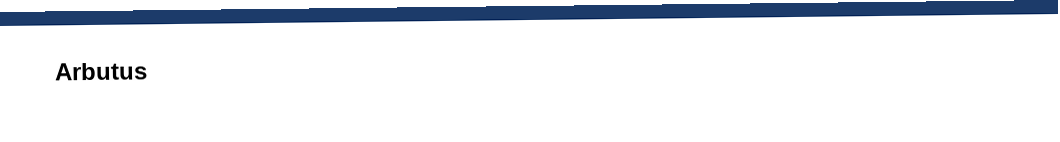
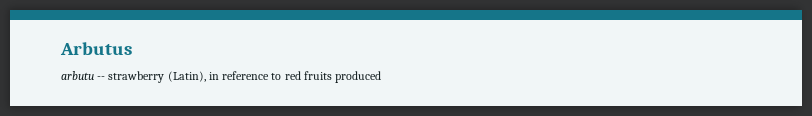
+ arbutu -- strawberry (Latin), in reference to red fruits produced

